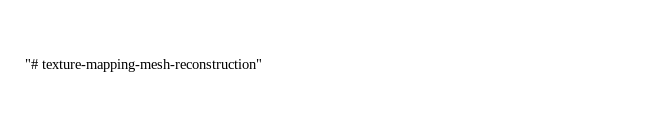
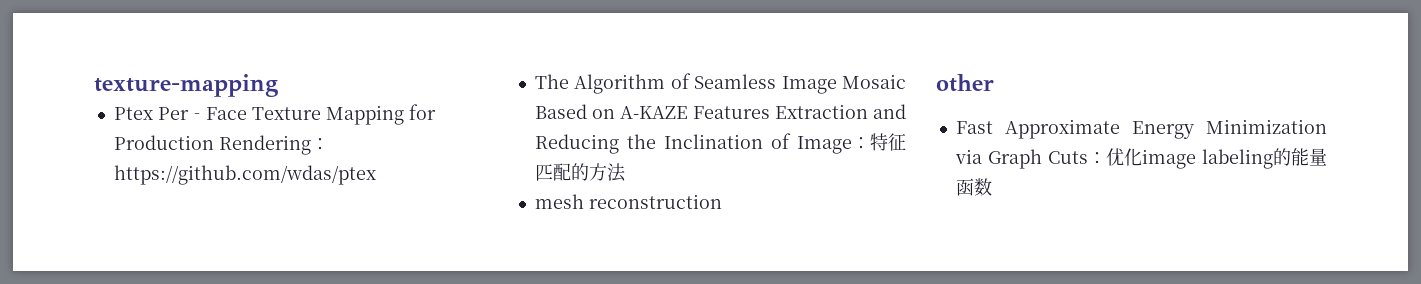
- "# texture-mapping-mesh-reconstruction"
+ texture-mapping
+ Ptex Per‐Face Texture Mapping for Production Rendering：https://github.com/wdas/ptex
+ The Algorithm of Seamless Image Mosaic Based on A-KAZE Features Extraction and Reducing the Inclination of Image：特征匹配的方法
+ mesh reconstruction
+ other
+ Fast Approximate Energy Minimization via Graph Cuts：优化image labeling的能量函数

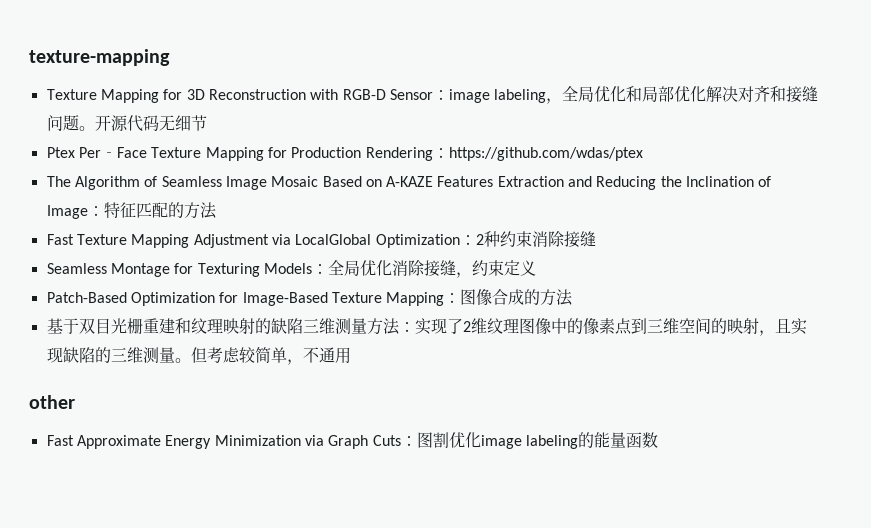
+ Texture Mapping for 3D Reconstruction with RGB-D Sensor：image labeling，全局优化和局部优化解决对齐和接缝问题。开源代码无细节
- mesh reconstruction
+ Fast Texture Mapping Adjustment via LocalGlobal Optimization：2种约束消除接缝
+ Seamless Montage for Texturing Models：全局优化消除接缝，约束定义
+ Patch-Based Optimization for Image-Based Texture Mapping：图像合成的方法
+ 基于双目光栅重建和纹理映射的缺陷三维测量方法：实现了2维纹理图像中的像素点到三维空间的映射，且实现缺陷的三维测量。但考虑较简单，不通用
- Fast Approximate Energy Minimization via Graph Cuts：优化image labeling的能量函数
+ Fast Approximate Energy Minimization via Graph Cuts：图割优化image labeling的能量函数

